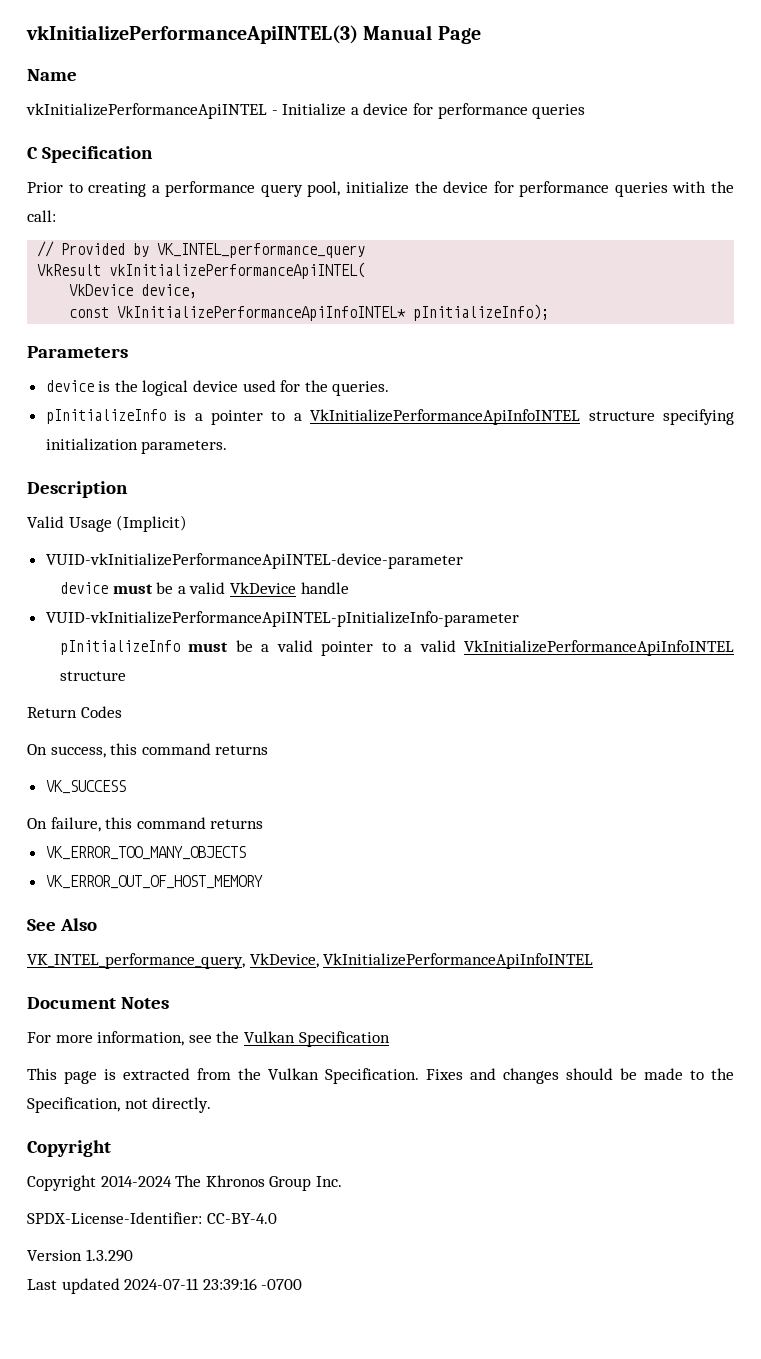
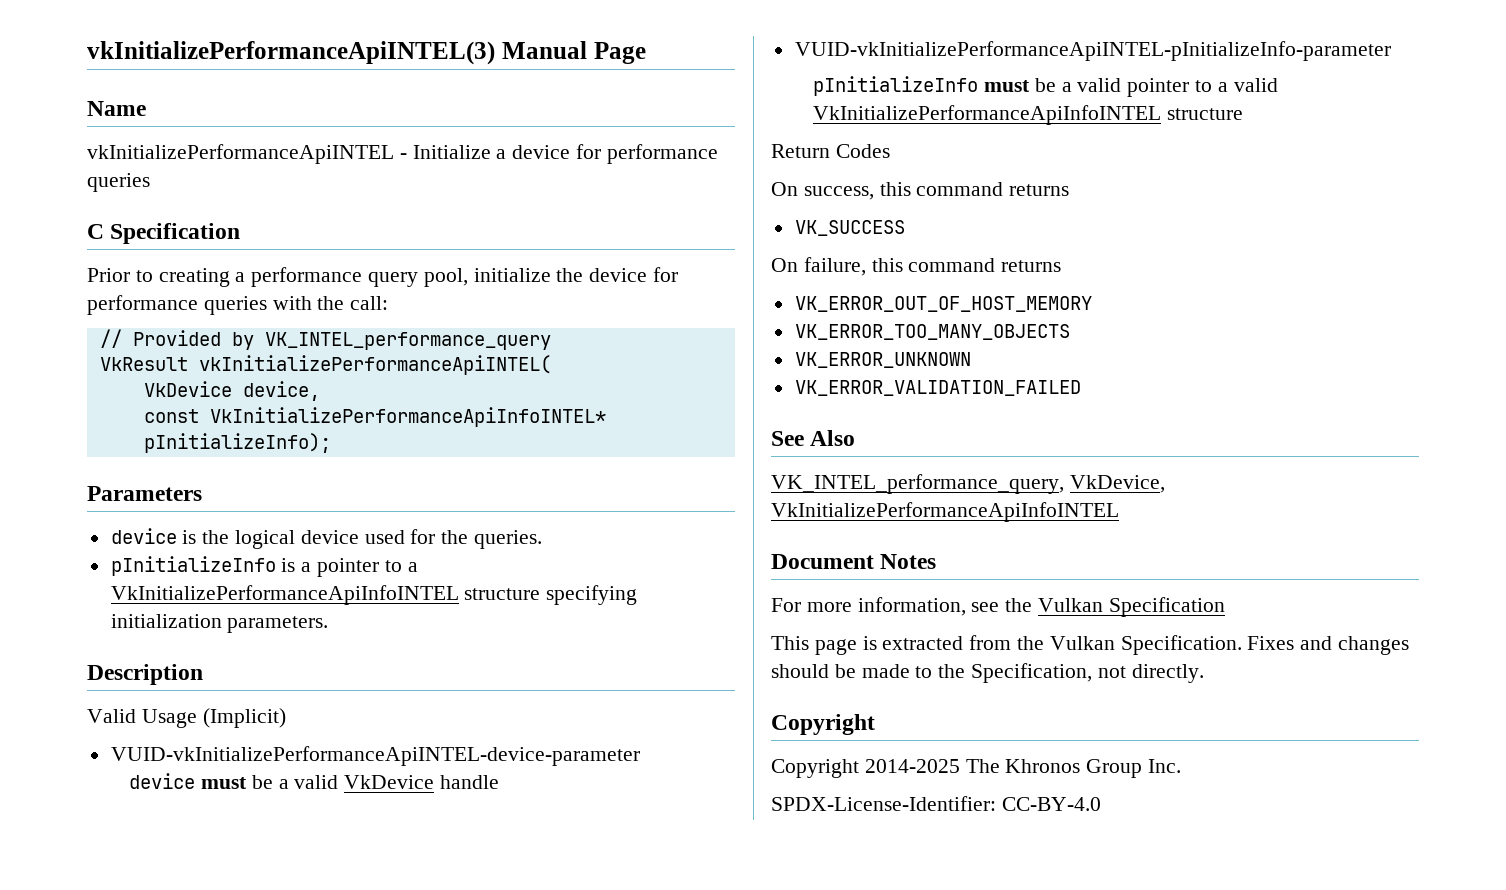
+ VK_ERROR_OUT_OF_HOST_MEMORY
- VK_ERROR_OUT_OF_HOST_MEMORY
+ VK_ERROR_UNKNOWN
+ VK_ERROR_VALIDATION_FAILED
- Copyright 2014-2024 The Khronos Group Inc.
+ Copyright 2014-2025 The Khronos Group Inc.
- Version 1.3.290
- Last updated 2024-07-11 23:39:16 -0700

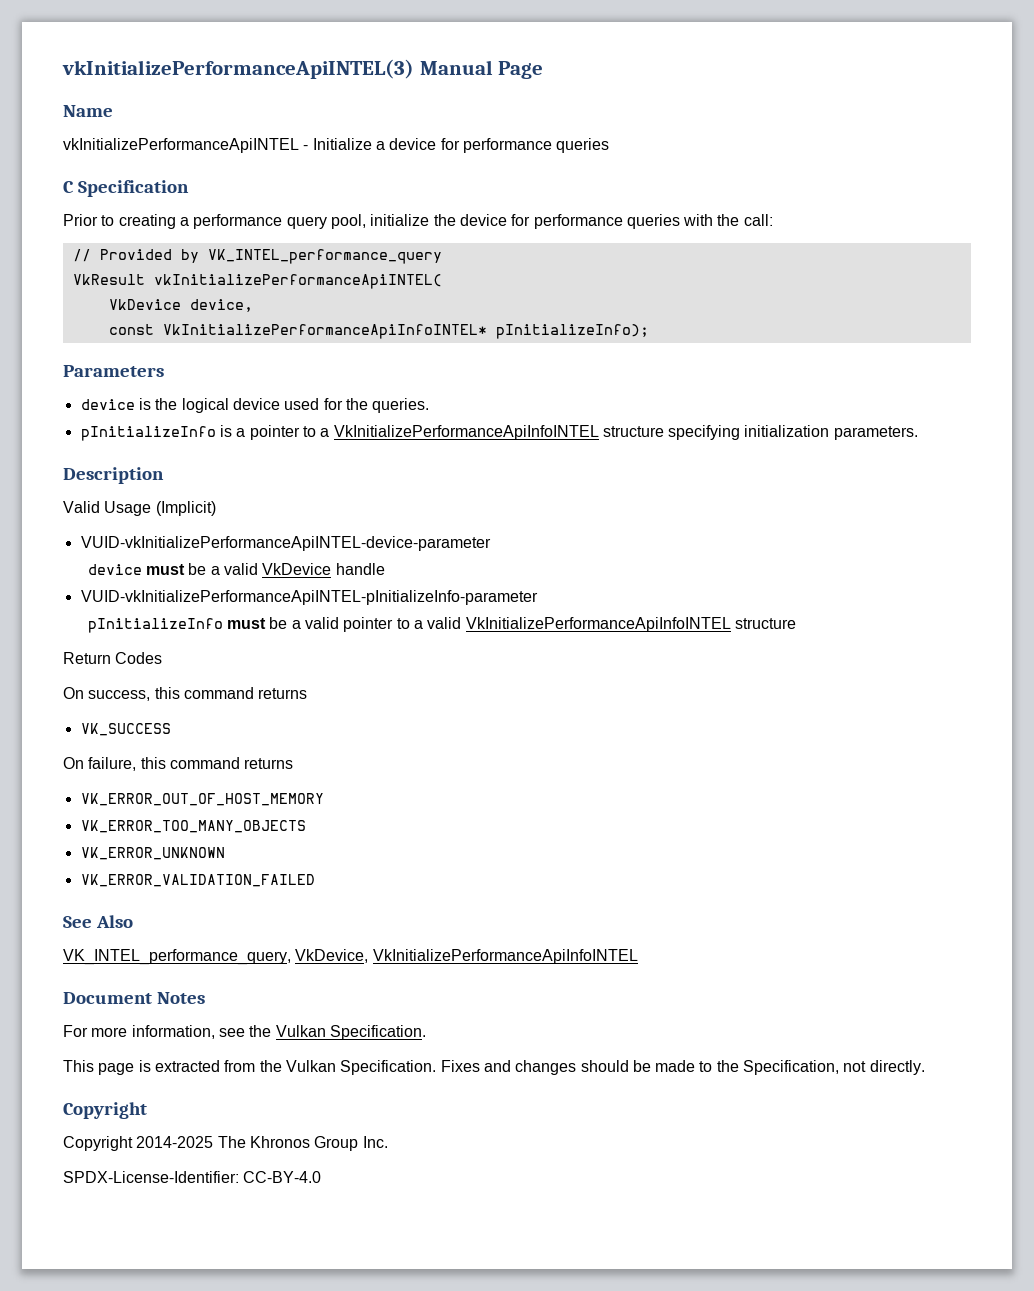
- For more information, see the Vulkan Specification
+ For more information, see the Vulkan Specification.

